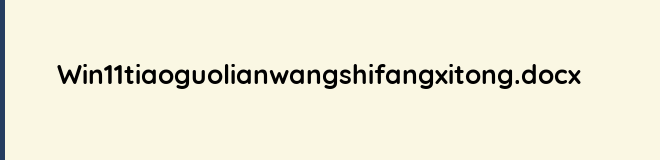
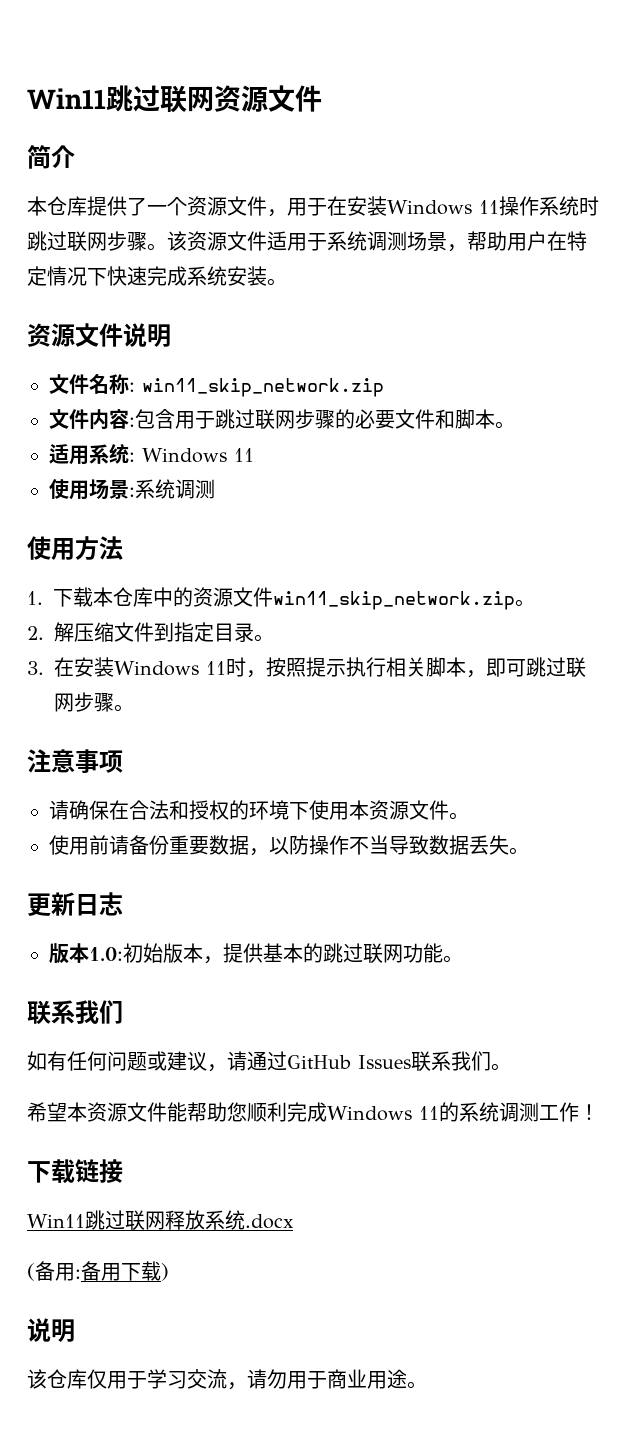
- Win11tiaoguolianwangshifangxitong.docx
+ Win11跳过联网资源文件
+ 简介
+ 本仓库提供了一个资源文件，用于在安装Windows 11操作系统时跳过联网步骤。该资源文件适用于系统调测场景，帮助用户在特定情况下快速完成系统安装。
+ 资源文件说明
+ 文件名称: win11_skip_network.zip
+ 文件内容:包含用于跳过联网步骤的必要文件和脚本。
+ 适用系统: Windows 11
+ 使用场景:系统调测
+ 使用方法
+ 1.下载本仓库中的资源文件win11_skip_network.zip。
+ 2.解压缩文件到指定目录。
+ 3.在安装Windows 11时，按照提示执行相关脚本，即可跳过联网步骤。
+ 注意事项
+ 请确保在合法和授权的环境下使用本资源文件。
+ 使用前请备份重要数据，以防操作不当导致数据丢失。
+ 更新日志
+ 版本1.0:初始版本，提供基本的跳过联网功能。
+ 联系我们
+ 如有任何问题或建议，请通过GitHub Issues联系我们。
+ 希望本资源文件能帮助您顺利完成Windows 11的系统调测工作！
+ 下载链接
+ Win11跳过联网释放系统.docx
+ (备用:备用下载)
+ 说明
+ 该仓库仅用于学习交流，请勿用于商业用途。

